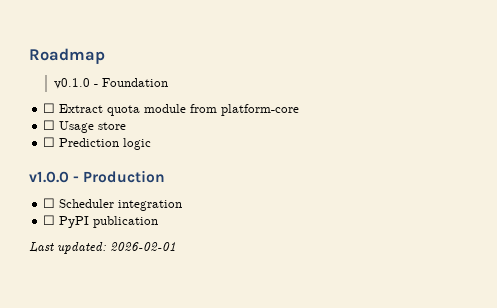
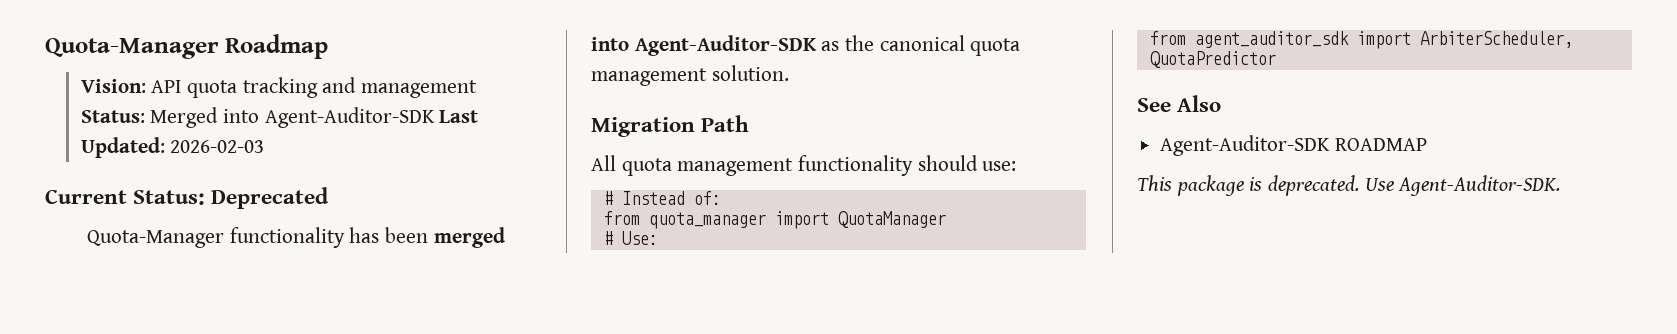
- Roadmap
+ Quota-Manager Roadmap
- v0.1.0 - Foundation
- ☐ Extract quota module from platform-core
- ☐ Usage store
- ☐ Prediction logic
- v1.0.0 - Production
- ☐ Scheduler integration
- ☐ PyPI publication
- Last updated: 2026-02-01
+ Vision: API quota tracking and management Status: Merged into Agent-Auditor-SDK Last Updated: 2026-02-03
+ Current Status: Deprecated
+ Quota-Manager functionality has been merged into Agent-Auditor-SDK as the canonical quota management solution.
+ Migration Path
+ All quota management functionality should use:
+ # Instead of:
+ from quota_manager import QuotaManager
+ # Use:
+ from agent_auditor_sdk import ArbiterScheduler, QuotaPredictor
+ See Also
+ Agent-Auditor-SDK ROADMAP
+ This package is deprecated. Use Agent-Auditor-SDK.

